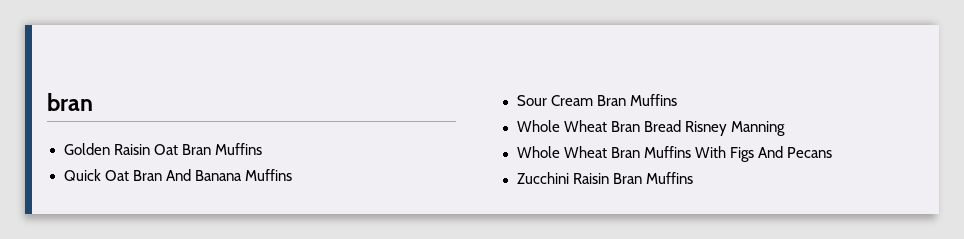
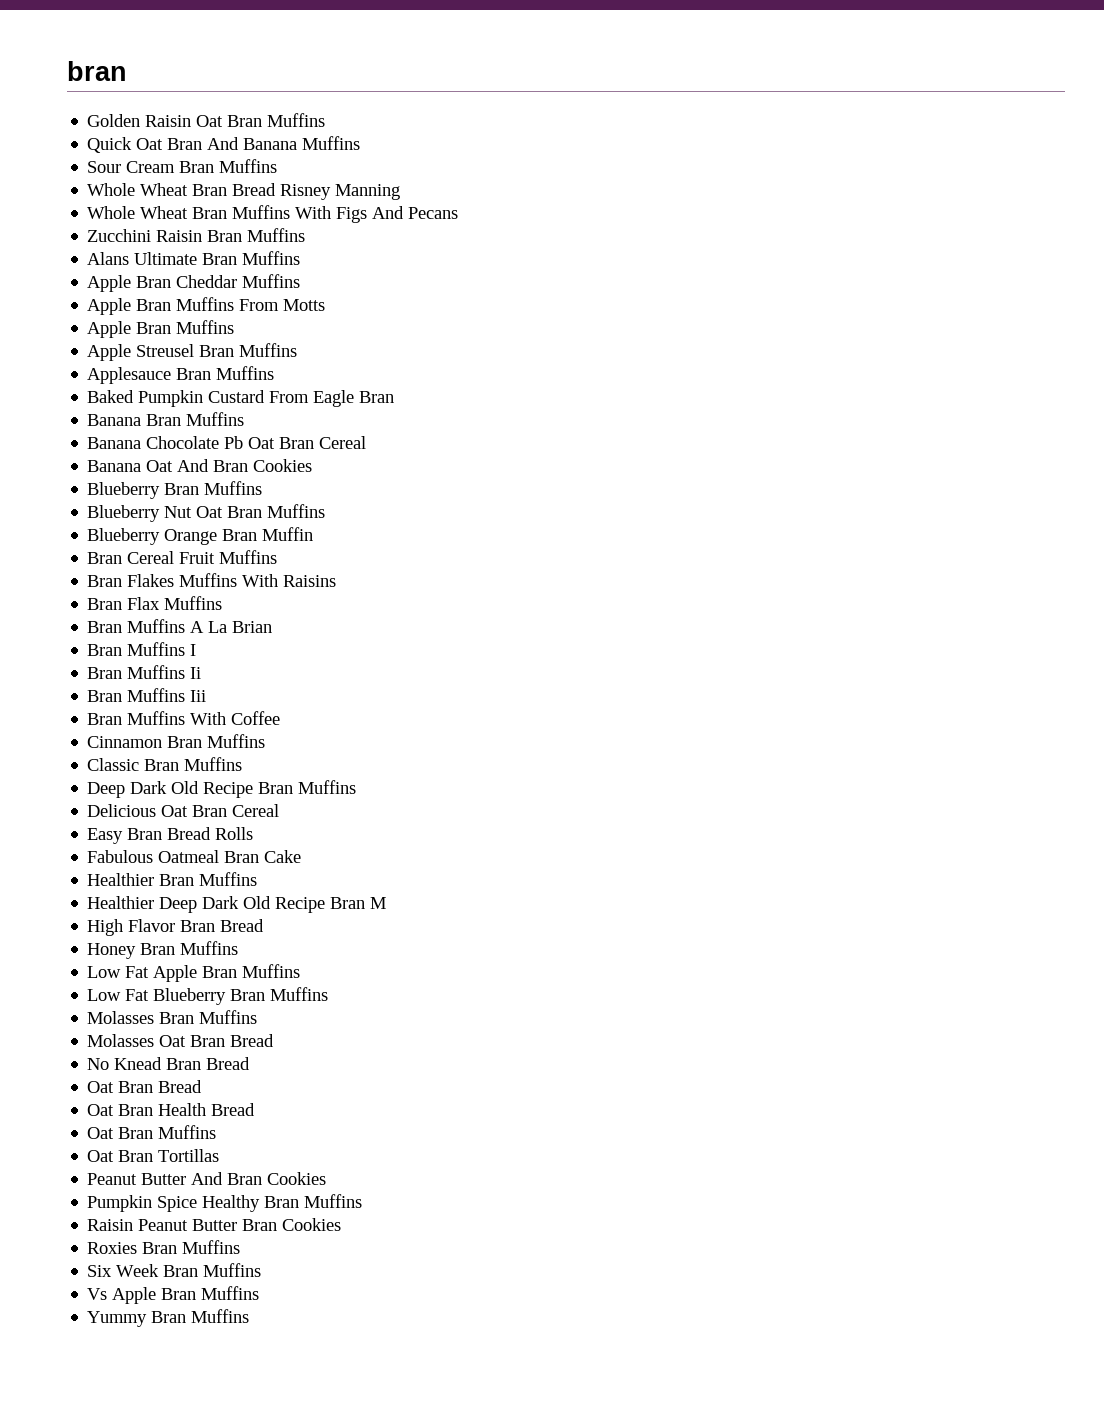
+ Alans Ultimate Bran Muffins
+ Apple Bran Cheddar Muffins
+ Apple Bran Muffins From Motts
+ Apple Bran Muffins
+ Apple Streusel Bran Muffins
+ Applesauce Bran Muffins
+ Baked Pumpkin Custard From Eagle Bran
+ Banana Bran Muffins
+ Banana Chocolate Pb Oat Bran Cereal
+ Banana Oat And Bran Cookies
+ Blueberry Bran Muffins
+ Blueberry Nut Oat Bran Muffins
+ Blueberry Orange Bran Muffin
+ Bran Cereal Fruit Muffins
+ Bran Flakes Muffins With Raisins
+ Bran Flax Muffins
+ Bran Muffins A La Brian
+ Bran Muffins I
+ Bran Muffins Ii
+ Bran Muffins Iii
+ Bran Muffins With Coffee
+ Cinnamon Bran Muffins
+ Classic Bran Muffins
+ Deep Dark Old Recipe Bran Muffins
+ Delicious Oat Bran Cereal
+ Easy Bran Bread Rolls
+ Fabulous Oatmeal Bran Cake
+ Healthier Bran Muffins
+ Healthier Deep Dark Old Recipe Bran M
+ High Flavor Bran Bread
+ Honey Bran Muffins
+ Low Fat Apple Bran Muffins
+ Low Fat Blueberry Bran Muffins
+ Molasses Bran Muffins
+ Molasses Oat Bran Bread
+ No Knead Bran Bread
+ Oat Bran Bread
+ Oat Bran Health Bread
+ Oat Bran Muffins
+ Oat Bran Tortillas
+ Peanut Butter And Bran Cookies
+ Pumpkin Spice Healthy Bran Muffins
+ Raisin Peanut Butter Bran Cookies
+ Roxies Bran Muffins
+ Six Week Bran Muffins
+ Vs Apple Bran Muffins
+ Yummy Bran Muffins

